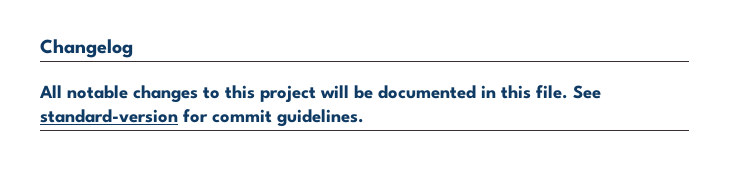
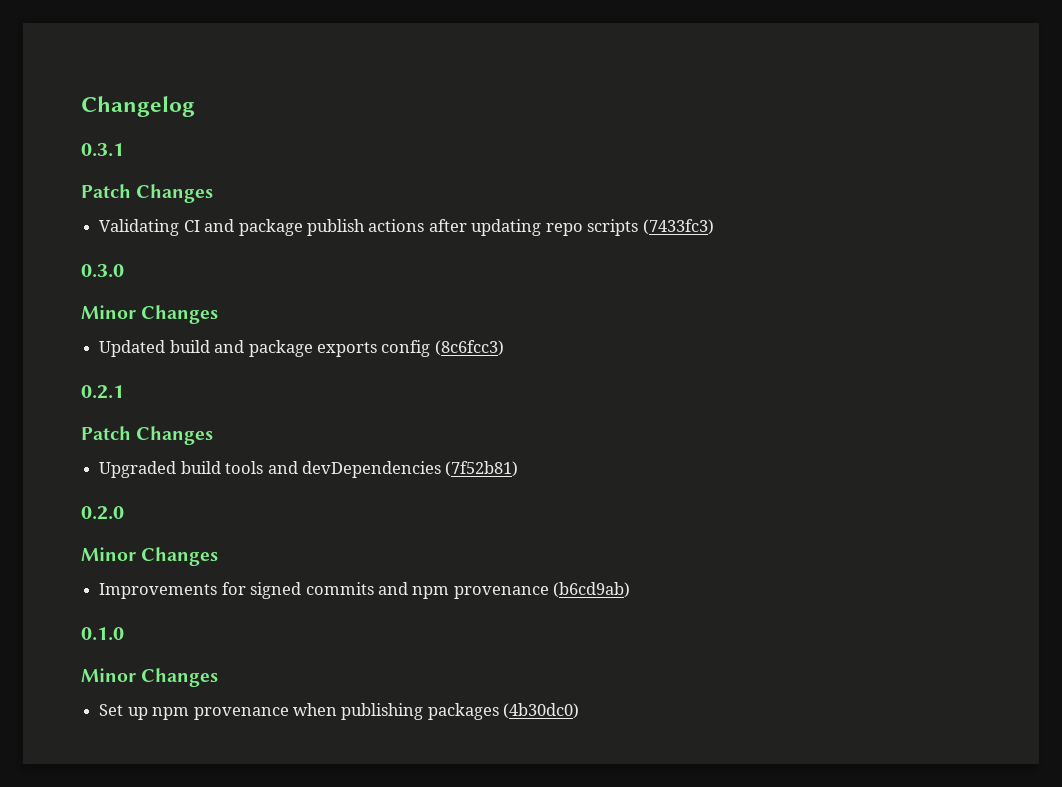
- All notable changes to this project will be documented in this file. See standard-version for commit guidelines.
+ 0.3.1
+ Patch Changes
+ Validating CI and package publish actions after updating repo scripts (7433fc3)
+ 0.3.0
+ Minor Changes
+ Updated build and package exports config (8c6fcc3)
+ 0.2.1
+ Patch Changes
+ Upgraded build tools and devDependencies (7f52b81)
+ 0.2.0
+ Minor Changes
+ Improvements for signed commits and npm provenance (b6cd9ab)
+ 0.1.0
+ Minor Changes
+ Set up npm provenance when publishing packages (4b30dc0)

